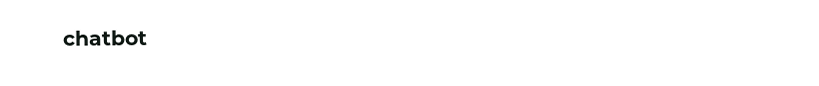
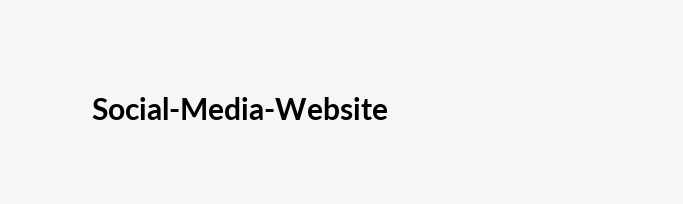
- chatbot
+ Social-Media-Website

